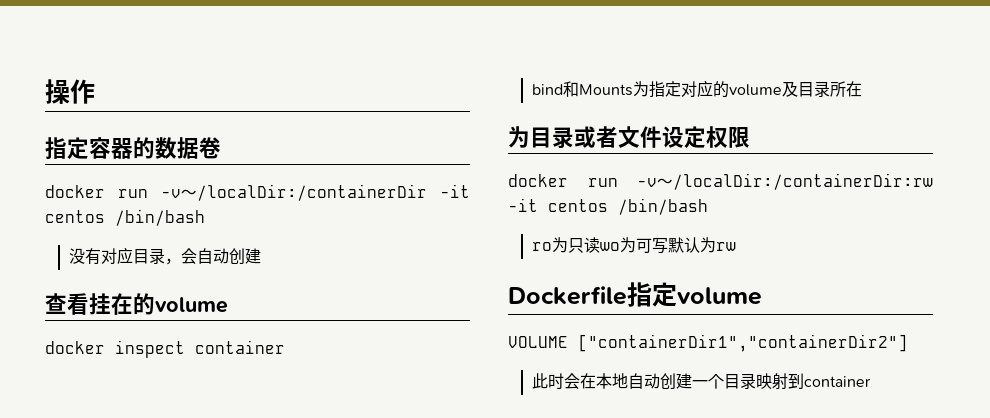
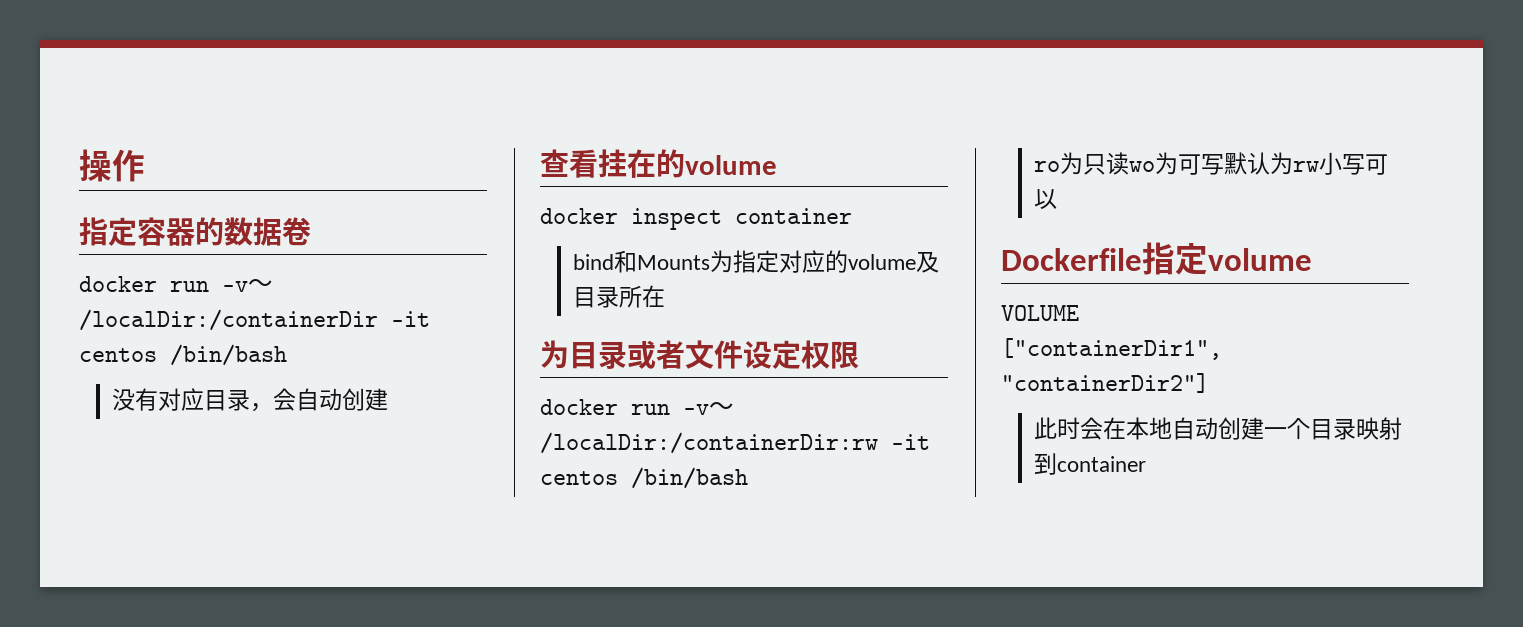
- ro为只读wo为可写默认为rw
+ ro为只读wo为可写默认为rw小写可以

